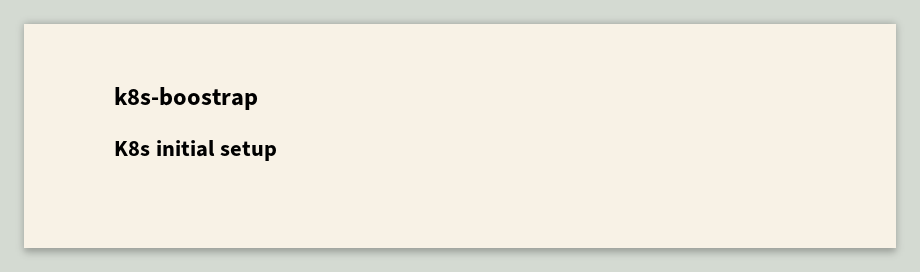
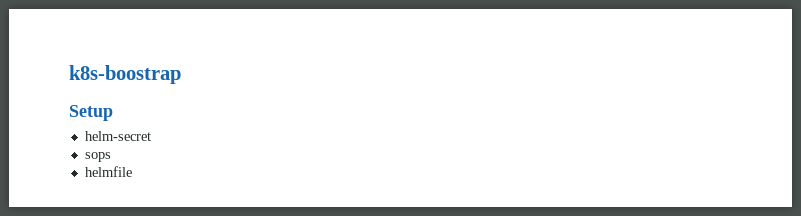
- K8s initial setup
+ Setup
+ helm-secret
+ sops
+ helmfile

